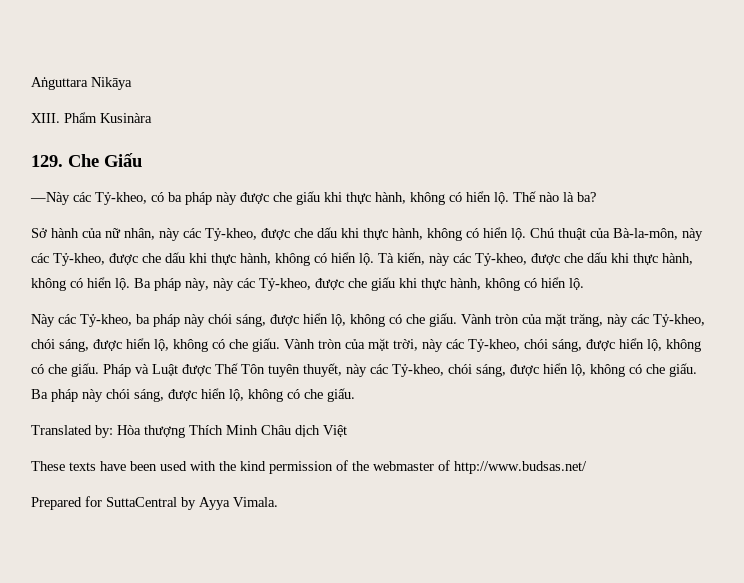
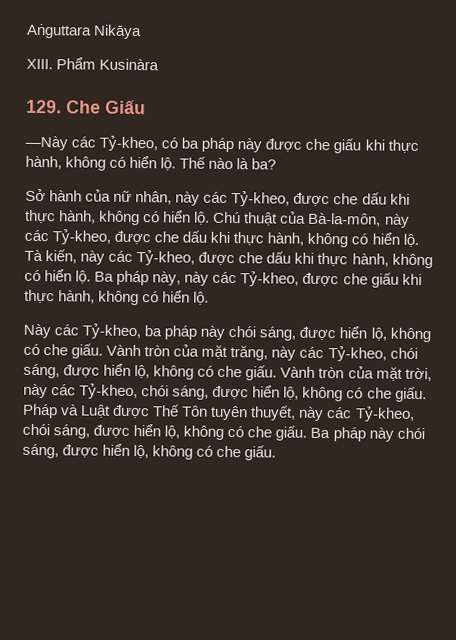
- Translated by: Hòa thượng Thích Minh Châu dịch Việt
- These texts have been used with the kind permission of the webmaster of http://www.budsas.net/
- Prepared for SuttaCentral by Ayya Vimala.

